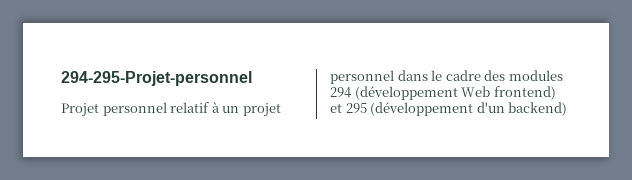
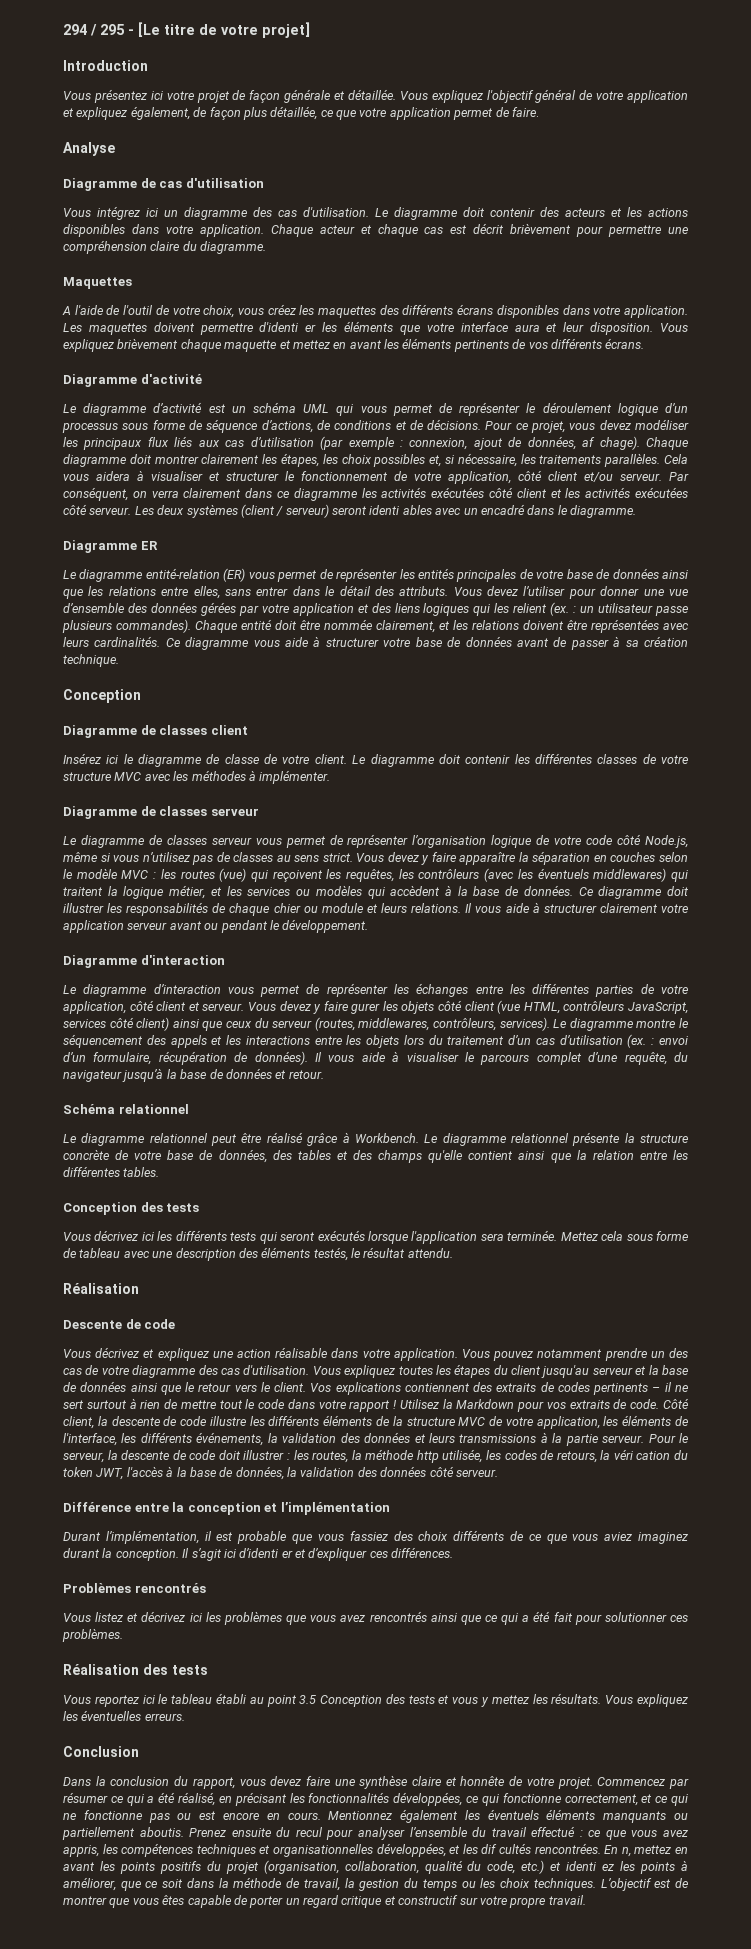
- 294-295-Projet-personnel
- Projet personnel relatif à un projet personnel dans le cadre des modules 294 (développement Web frontend) et 295 (développement d'un backend)
+ 294 / 295 - [Le titre de votre projet]
+ Introduction
+ Vous présentez ici votre projet de façon générale et détaillée. Vous expliquez l'objectif général de votre application et expliquez également, de façon plus détaillée, ce que votre application permet de faire.
+ Analyse
+ Diagramme de cas d'utilisation
+ Vous intégrez ici un diagramme des cas d'utilisation. Le diagramme doit contenir des acteurs et les actions disponibles dans votre application. Chaque acteur et chaque cas est décrit brièvement pour permettre une compréhension claire du diagramme.
+ Maquettes
+ A l'aide de l'outil de votre choix, vous créez les maquettes des différents écrans disponibles dans votre application. Les maquettes doivent permettre d'identi er les éléments que votre interface aura et leur disposition. Vous expliquez brièvement chaque maquette et mettez en avant les éléments pertinents de vos différents écrans.
+ Diagramme d'activité
+ Le diagramme d’activité est un schéma UML qui vous permet de représenter le déroulement logique d’un processus sous forme de séquence d’actions, de conditions et de décisions. Pour ce projet, vous devez modéliser les principaux flux liés aux cas d’utilisation (par exemple : connexion, ajout de données, af chage). Chaque diagramme doit montrer clairement les étapes, les choix possibles et, si nécessaire, les traitements parallèles. Cela vous aidera à visualiser et structurer le fonctionnement de votre application, côté client et/ou serveur. Par conséquent, on verra clairement dans ce diagramme les activités exécutées côté client et les activités exécutées côté serveur. Les deux systèmes (client / serveur) seront identi ables avec un encadré dans le diagramme.
+ Diagramme ER
+ Le diagramme entité-relation (ER) vous permet de représenter les entités principales de votre base de données ainsi que les relations entre elles, sans entrer dans le détail des attributs. Vous devez l’utiliser pour donner une vue d’ensemble des données gérées par votre application et des liens logiques qui les relient (ex. : un utilisateur passe plusieurs commandes). Chaque entité doit être nommée clairement, et les relations doivent être représentées avec leurs cardinalités. Ce diagramme vous aide à structurer votre base de données avant de passer à sa création technique.
+ Conception
+ Diagramme de classes client
+ Insérez ici le diagramme de classe de votre client. Le diagramme doit contenir les différentes classes de votre structure MVC avec les méthodes à implémenter.
+ Diagramme de classes serveur
+ Le diagramme de classes serveur vous permet de représenter l’organisation logique de votre code côté Node.js, même si vous n’utilisez pas de classes au sens strict. Vous devez y faire apparaître la séparation en couches selon le modèle MVC : les routes (vue) qui reçoivent les requêtes, les contrôleurs (avec les éventuels middlewares) qui traitent la logique métier, et les services ou modèles qui accèdent à la base de données. Ce diagramme doit illustrer les responsabilités de chaque chier ou module et leurs relations. Il vous aide à structurer clairement votre application serveur avant ou pendant le développement.
+ Diagramme d'interaction
+ Le diagramme d’interaction vous permet de représenter les échanges entre les différentes parties de votre application, côté client et serveur. Vous devez y faire gurer les objets côté client (vue HTML, contrôleurs JavaScript, services côté client) ainsi que ceux du serveur (routes, middlewares, contrôleurs, services). Le diagramme montre le séquencement des appels et les interactions entre les objets lors du traitement d’un cas d’utilisation (ex. : envoi d’un formulaire, récupération de données). Il vous aide à visualiser le parcours complet d’une requête, du navigateur jusqu’à la base de données et retour.
+ Schéma relationnel
+ Le diagramme relationnel peut être réalisé grâce à Workbench. Le diagramme relationnel présente la structure concrète de votre base de données, des tables et des champs qu'elle contient ainsi que la relation entre les différentes tables.
+ Conception des tests
+ Vous décrivez ici les différents tests qui seront exécutés lorsque l'application sera terminée. Mettez cela sous forme de tableau avec une description des éléments testés, le résultat attendu.
+ Réalisation
+ Descente de code
+ Vous décrivez et expliquez une action réalisable dans votre application. Vous pouvez notamment prendre un des cas de votre diagramme des cas d'utilisation. Vous expliquez toutes les étapes du client jusqu'au serveur et la base de données ainsi que le retour vers le client. Vos explications contiennent des extraits de codes pertinents – il ne sert surtout à rien de mettre tout le code dans votre rapport ! Utilisez la Markdown pour vos extraits de code. Côté client, la descente de code illustre les différents éléments de la structure MVC de votre application, les éléments de l'interface, les différents événements, la validation des données et leurs transmissions à la partie serveur. Pour le serveur, la descente de code doit illustrer : les routes, la méthode http utilisée, les codes de retours, la véri cation du token JWT, l'accès à la base de données, la validation des données côté serveur.
+ Différence entre la conception et l’implémentation
+ Durant l’implémentation, il est probable que vous fassiez des choix différents de ce que vous aviez imaginez durant la conception. Il s’agit ici d’identi er et d’expliquer ces différences.
+ Problèmes rencontrés
+ Vous listez et décrivez ici les problèmes que vous avez rencontrés ainsi que ce qui a été fait pour solutionner ces problèmes.
+ Réalisation des tests
+ Vous reportez ici le tableau établi au point 3.5 Conception des tests et vous y mettez les résultats. Vous expliquez les éventuelles erreurs.
+ Conclusion
+ Dans la conclusion du rapport, vous devez faire une synthèse claire et honnête de votre projet. Commencez par résumer ce qui a été réalisé, en précisant les fonctionnalités développées, ce qui fonctionne correctement, et ce qui ne fonctionne pas ou est encore en cours. Mentionnez également les éventuels éléments manquants ou partiellement aboutis. Prenez ensuite du recul pour analyser l’ensemble du travail effectué : ce que vous avez appris, les compétences techniques et organisationnelles développées, et les dif cultés rencontrées. En n, mettez en avant les points positifs du projet (organisation, collaboration, qualité du code, etc.) et identi ez les points à améliorer, que ce soit dans la méthode de travail, la gestion du temps ou les choix techniques. L’objectif est de montrer que vous êtes capable de porter un regard critique et constructif sur votre propre travail.

